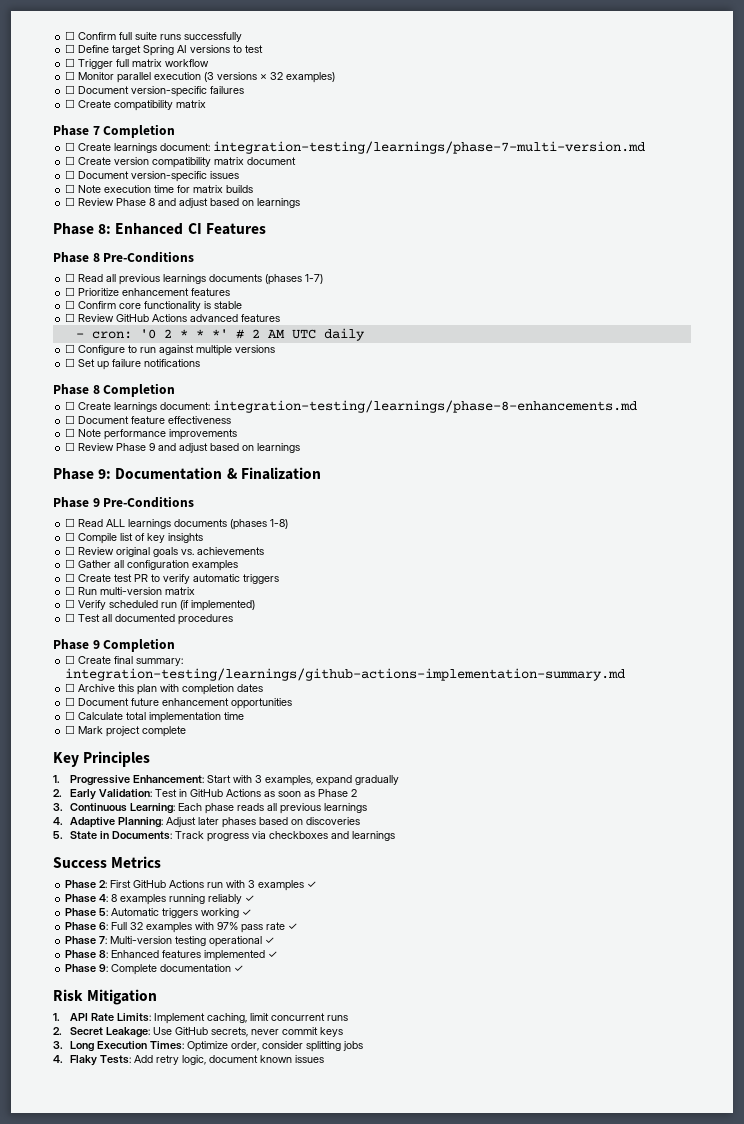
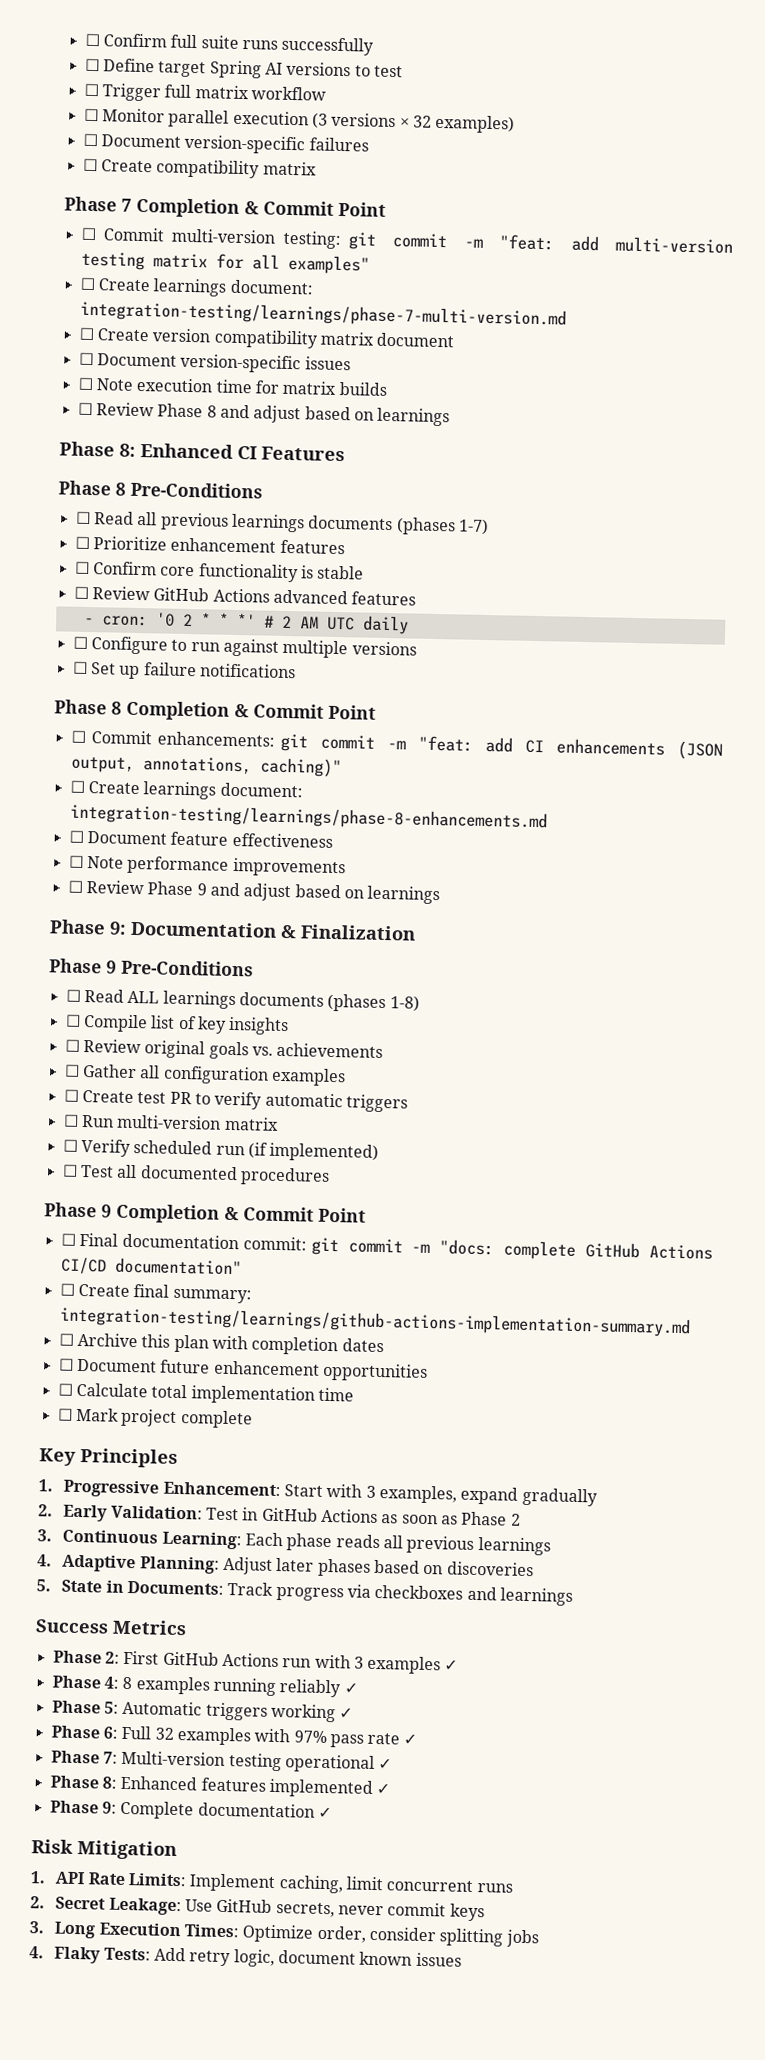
- Phase 7 Completion
+ Phase 7 Completion & Commit Point
+ ☐ Commit multi-version testing: git commit -m "feat: add multi-version testing matrix for all examples"
- Phase 8 Completion
+ Phase 8 Completion & Commit Point
+ ☐ Commit enhancements: git commit -m "feat: add CI enhancements (JSON output, annotations, caching)"
- Phase 9 Completion
+ Phase 9 Completion & Commit Point
+ ☐ Final documentation commit: git commit -m "docs: complete GitHub Actions CI/CD documentation"

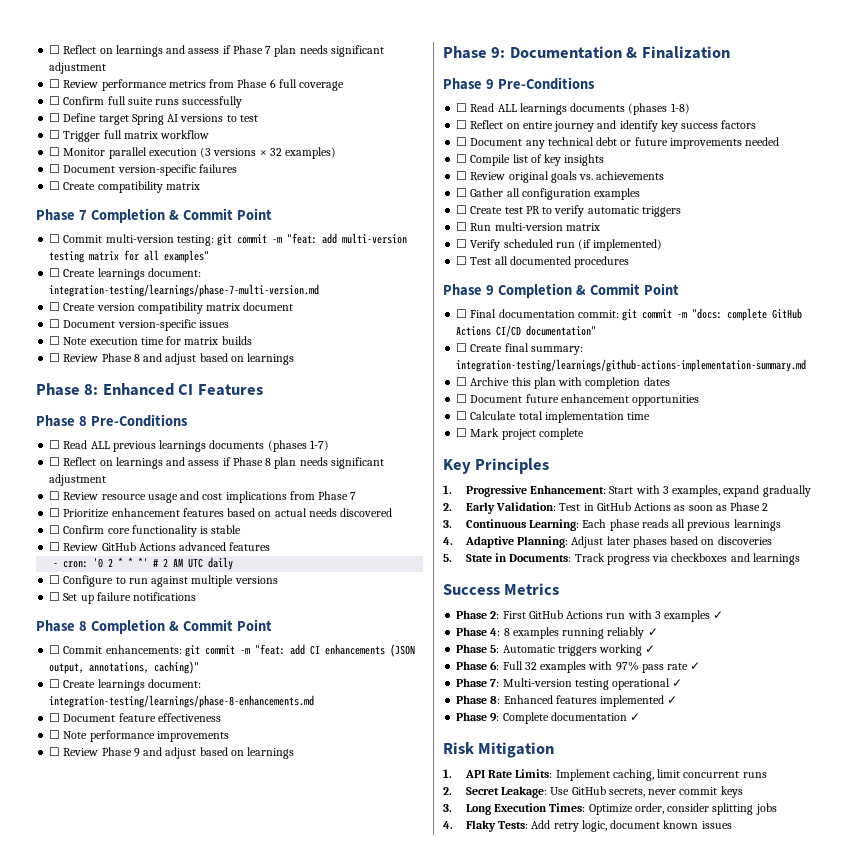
+ ☐ Reflect on learnings and assess if Phase 7 plan needs significant adjustment
+ ☐ Review performance metrics from Phase 6 full coverage
- ☐ Read all previous learnings documents (phases 1-7)
+ ☐ Read ALL previous learnings documents (phases 1-7)
+ ☐ Reflect on learnings and assess if Phase 8 plan needs significant adjustment
+ ☐ Review resource usage and cost implications from Phase 7
- ☐ Prioritize enhancement features
+ ☐ Prioritize enhancement features based on actual needs discovered
+ ☐ Reflect on entire journey and identify key success factors
+ ☐ Document any technical debt or future improvements needed

